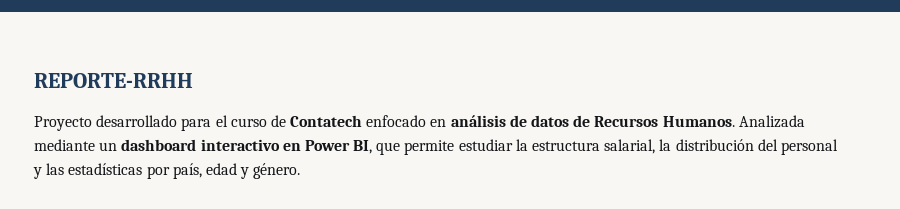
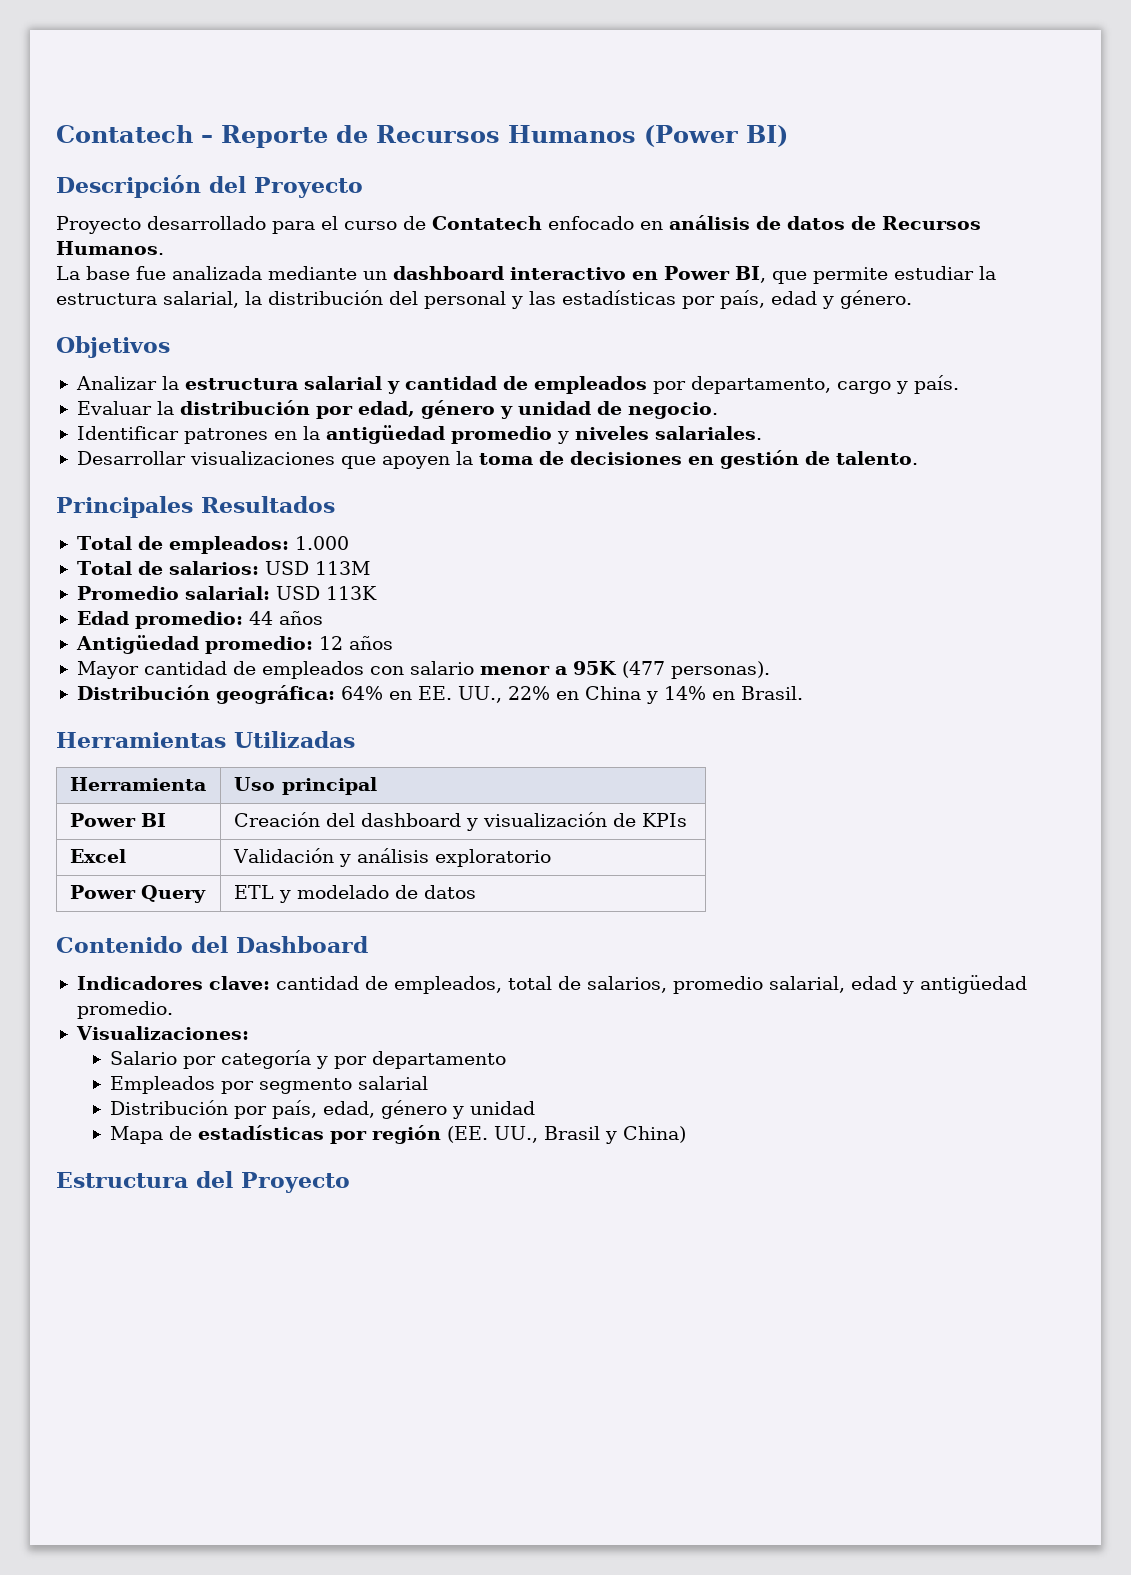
- REPORTE-RRHH
+ Contatech – Reporte de Recursos Humanos (Power BI)
+ Descripción del Proyecto
- Proyecto desarrollado para el curso de Contatech enfocado en análisis de datos de Recursos Humanos. Analizada mediante un dashboard interactivo en Power BI, que permite estudiar la estructura salarial, la distribución del personal y las estadísticas por país, edad y género.
+ Proyecto desarrollado para el curso de Contatech enfocado en análisis de datos de Recursos Humanos.
+ La base fue analizada mediante un dashboard interactivo en Power BI, que permite estudiar la estructura salarial, la distribución del personal y las estadísticas por país, edad y género.
+ Objetivos
+ Analizar la estructura salarial y cantidad de empleados por departamento, cargo y país.
+ Evaluar la distribución por edad, género y unidad de negocio.
+ Identificar patrones en la antigüedad promedio y niveles salariales.
+ Desarrollar visualizaciones que apoyen la toma de decisiones en gestión de talento.
+ Principales Resultados
+ Total de empleados: 1.000
+ Total de salarios: USD 113M
+ Promedio salarial: USD 113K
+ Edad promedio: 44 años
+ Antigüedad promedio: 12 años
+ Mayor cantidad de empleados con salario menor a 95K (477 personas).
+ Distribución geográfica: 64% en EE. UU., 22% en China y 14% en Brasil.
+ Herramientas Utilizadas
+ Herramienta | Uso principal
+ Power BI | Creación del dashboard y visualización de KPIs
+ Excel | Validación y análisis exploratorio
+ Power Query | ETL y modelado de datos
+ Contenido del Dashboard
+ Indicadores clave: cantidad de empleados, total de salarios, promedio salarial, edad y antigüedad promedio.
+ Visualizaciones:
+ Salario por categoría y por departamento
+ Empleados por segmento salarial
+ Distribución por país, edad, género y unidad
+ Mapa de estadísticas por región (EE. UU., Brasil y China)
+ Estructura del Proyecto

